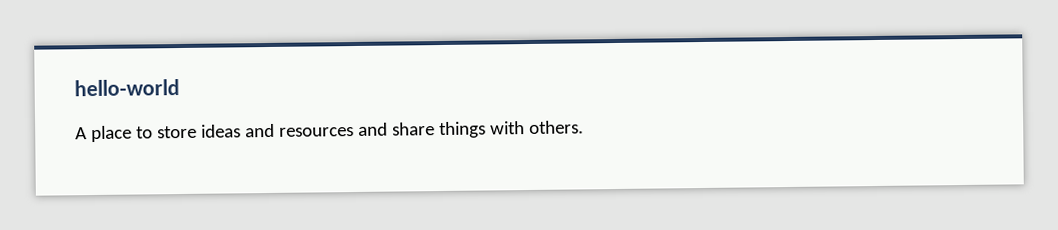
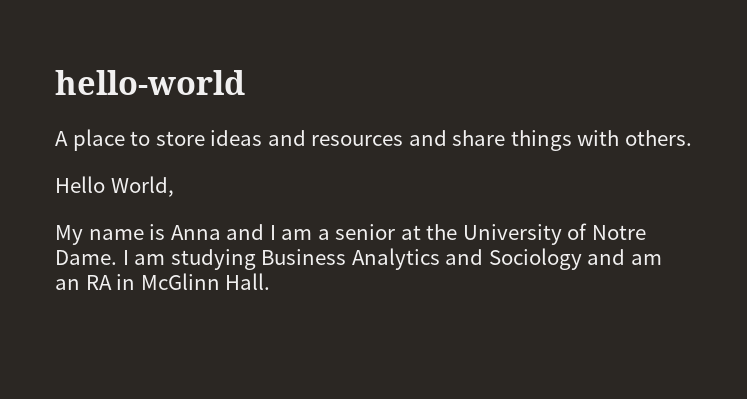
+ Hello World,
+ My name is Anna and I am a senior at the University of Notre Dame. I am studying Business Analytics and Sociology and am an RA in McGlinn Hall.

